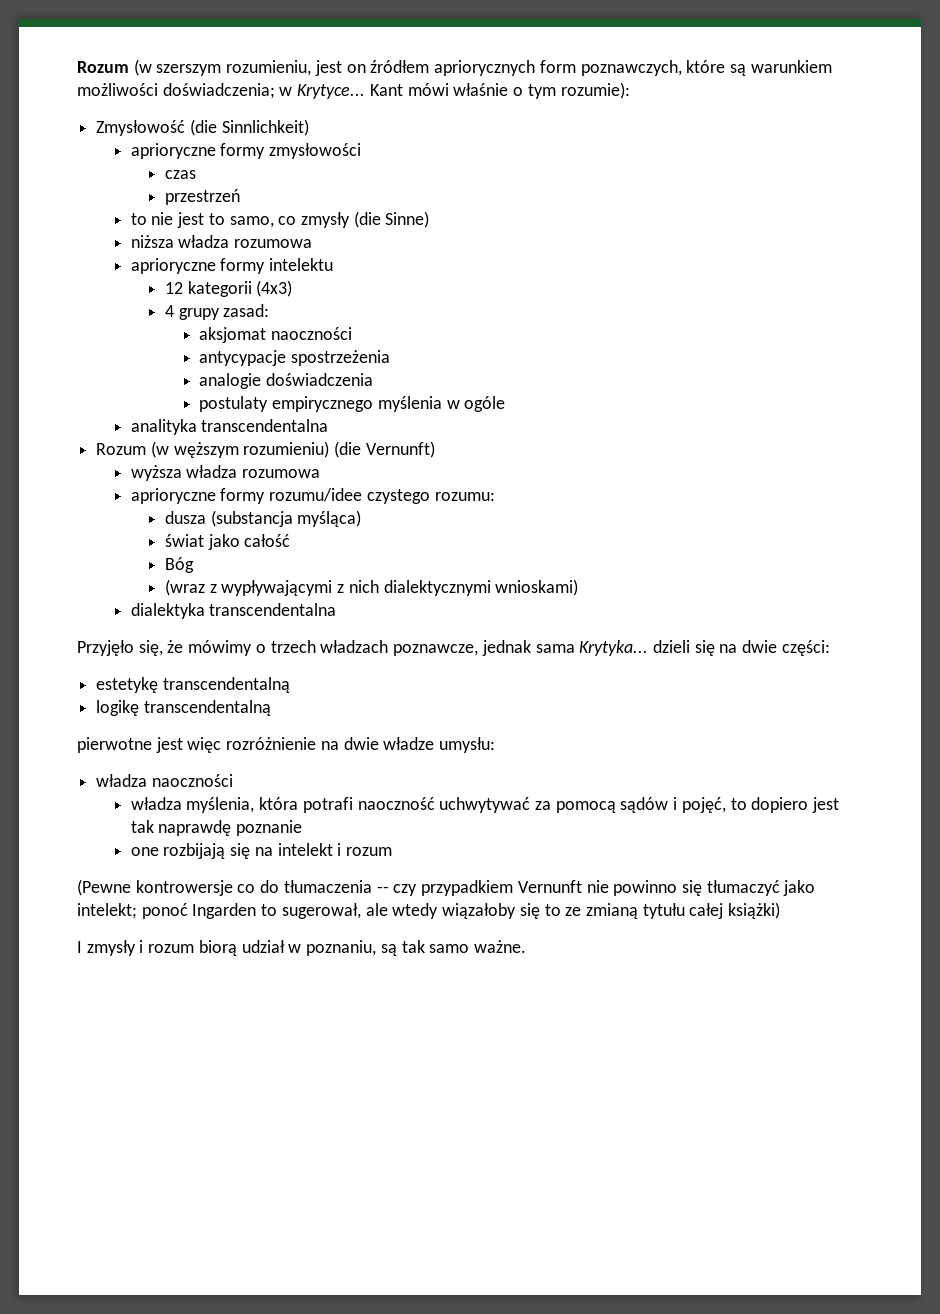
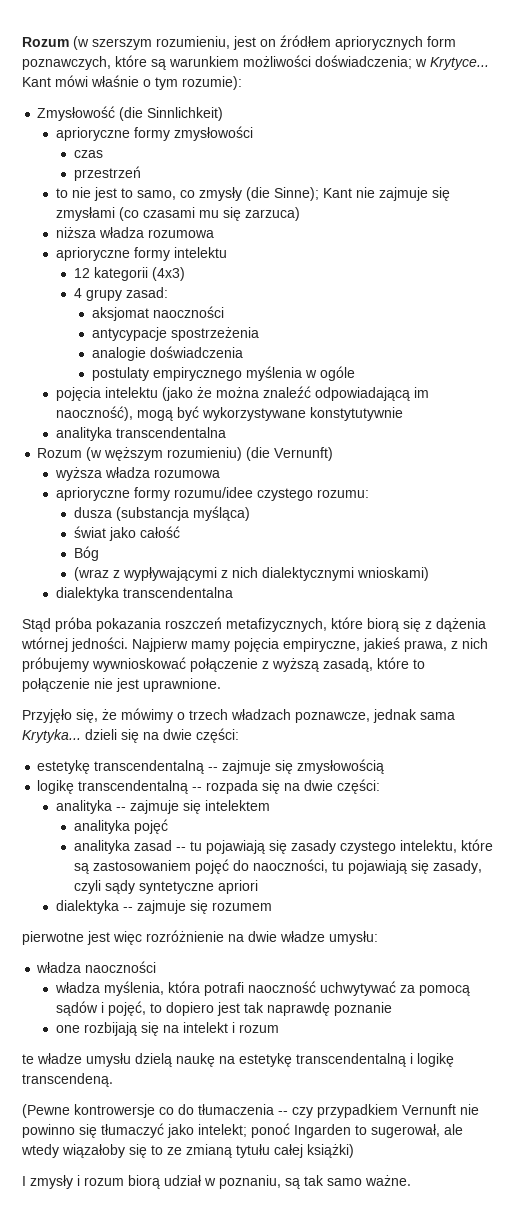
- to nie jest to samo, co zmysły (die Sinne)
+ to nie jest to samo, co zmysły (die Sinne); Kant nie zajmuje się zmysłami (co czasami mu się zarzuca)
+ pojęcia intelektu (jako że można znaleźć odpowiadającą im naoczność), mogą być wykorzystywane konstytutywnie
+ Stąd próba pokazania roszczeń metafizycznych, które biorą się z dążenia wtórnej jedności. Najpierw mamy pojęcia empiryczne, jakieś prawa, z nich próbujemy wywnioskować połączenie z wyższą zasadą, które to połączenie nie jest uprawnione.
- estetykę transcendentalną
- logikę transcendentalną
+ estetykę transcendentalną -- zajmuje się zmysłowością
+ logikę transcendentalną -- rozpada się na dwie części:
+ analityka -- zajmuje się intelektem
+ analityka pojęć
+ analityka zasad -- tu pojawiają się zasady czystego intelektu, które są zastosowaniem pojęć do naoczności, tu pojawiają się zasady, czyli sądy syntetyczne apriori
+ dialektyka -- zajmuje się rozumem
+ te władze umysłu dzielą naukę na estetykę transcendentalną i logikę transcendeną.

